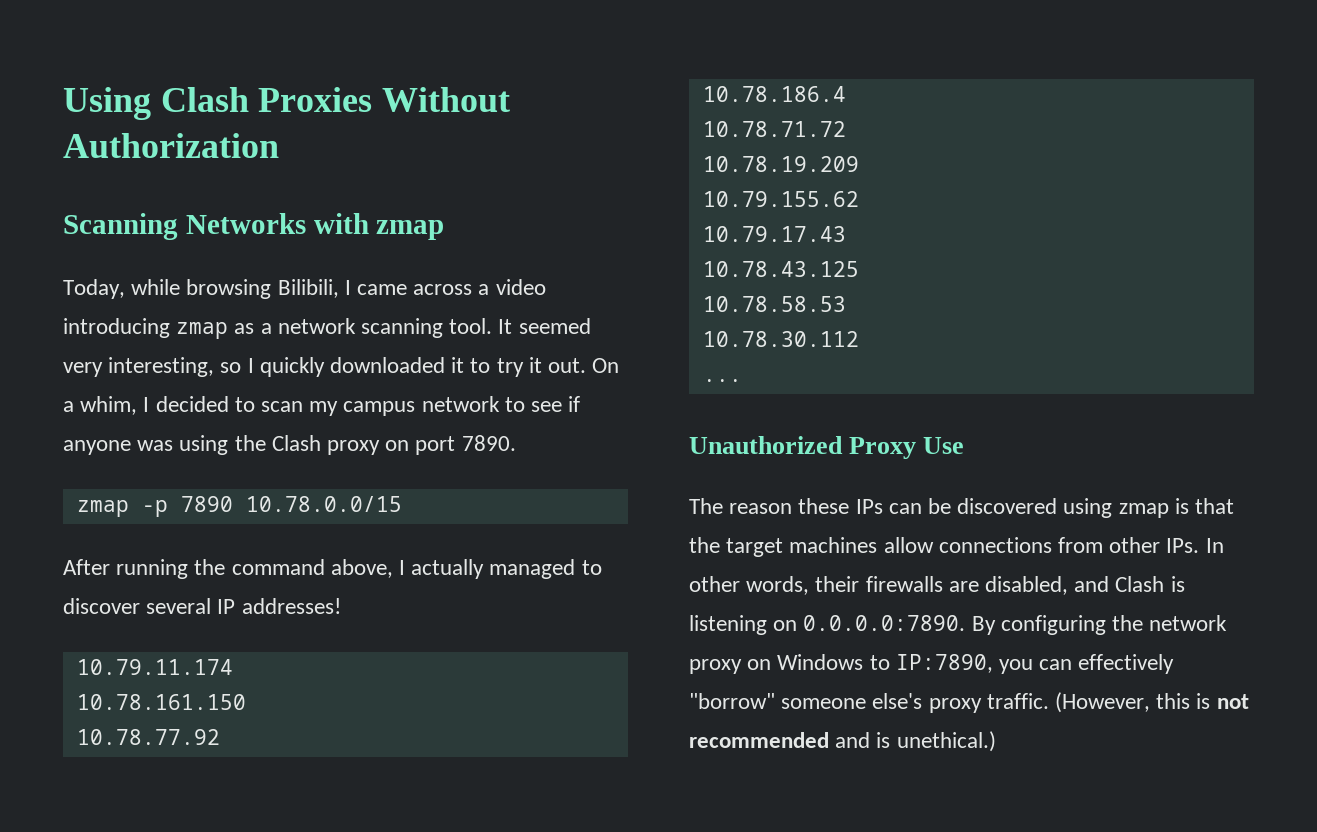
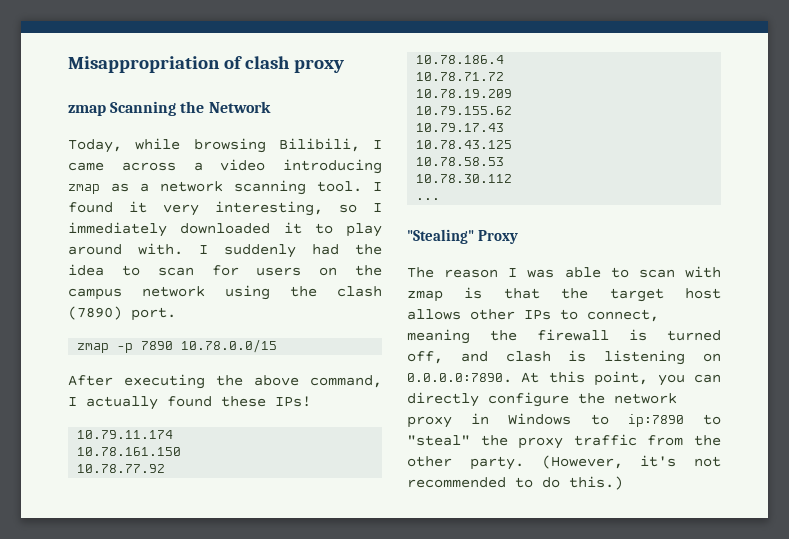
- Using Clash Proxies Without Authorization
- Scanning Networks with zmap
+ Misappropriation of clash proxy
+ zmap Scanning the Network
- It seemed very interesting, so I quickly downloaded it to try it out. On a whim, I decided to scan my campus network to see if anyone was using the Clash proxy on port 7890.
+ I found it very interesting, so I immediately downloaded it to play around with. I suddenly had the idea to scan for users on the campus network using the clash (7890) port.
- After running the command above, I actually managed to discover several IP addresses!
+ After executing the above command, I actually found these IPs!
- Unauthorized Proxy Use
+ "Stealing" Proxy
- The reason these IPs can be discovered using zmap is that the target machines allow connections from other IPs. In other words, their firewalls are disabled, and Clash is listening on 0.0.0.0:7890. By configuring the network proxy on Windows to IP:7890, you can effectively "borrow" someone else's proxy traffic. (However, this is not recommended and is unethical.)
+ The reason I was able to scan with zmap is that the target host allows other IPs to connect, meaning the firewall is turned off, and clash is listening on 0.0.0.0:7890. At this point, you can directly configure the network proxy in Windows to ip:7890 to "steal" the proxy traffic from the other party. (However, it's not recommended to do this.)

